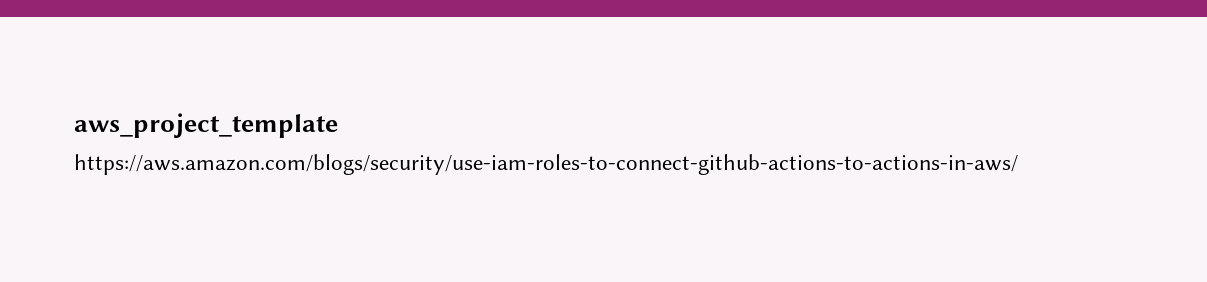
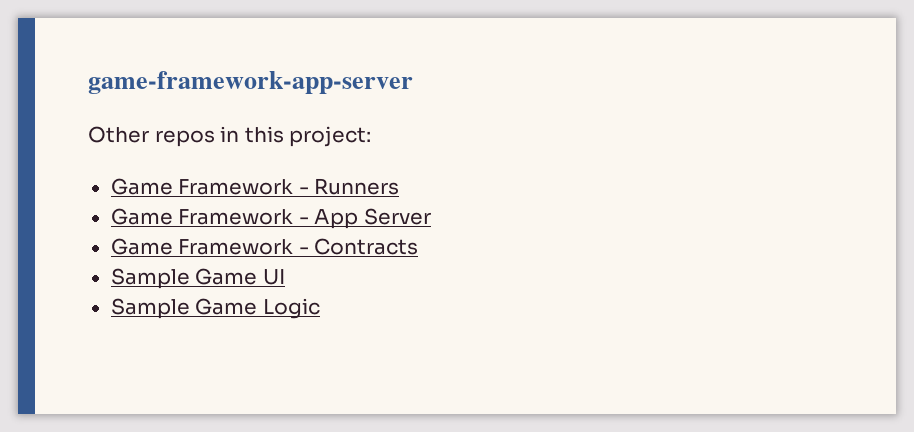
- aws_project_template
- https://aws.amazon.com/blogs/security/use-iam-roles-to-connect-github-actions-to-actions-in-aws/
+ game-framework-app-server
+ Other repos in this project:
+ Game Framework - Runners
+ Game Framework - App Server
+ Game Framework - Contracts
+ Sample Game UI
+ Sample Game Logic

